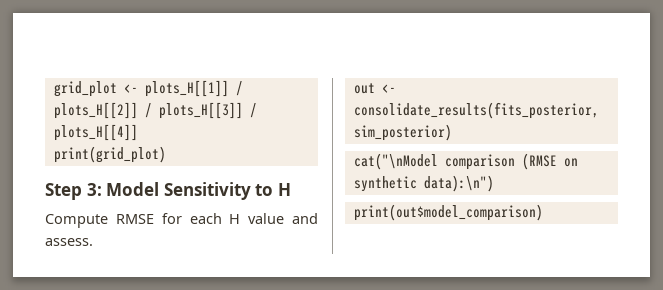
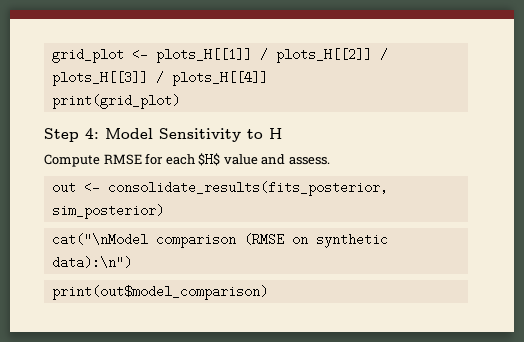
- Step 3: Model Sensitivity to H
+ Step 4: Model Sensitivity to H
- Compute RMSE for each H value and assess.
+ Compute RMSE for each $H$ value and assess.

